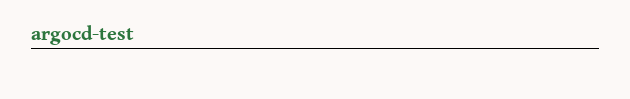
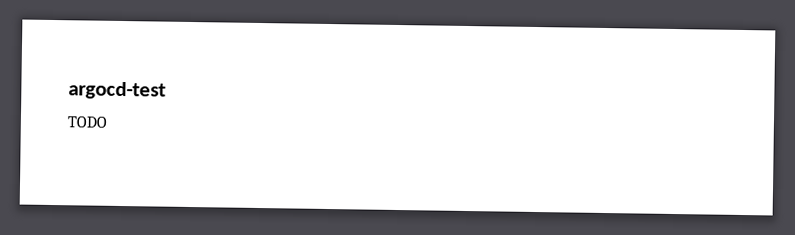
+ TODO

